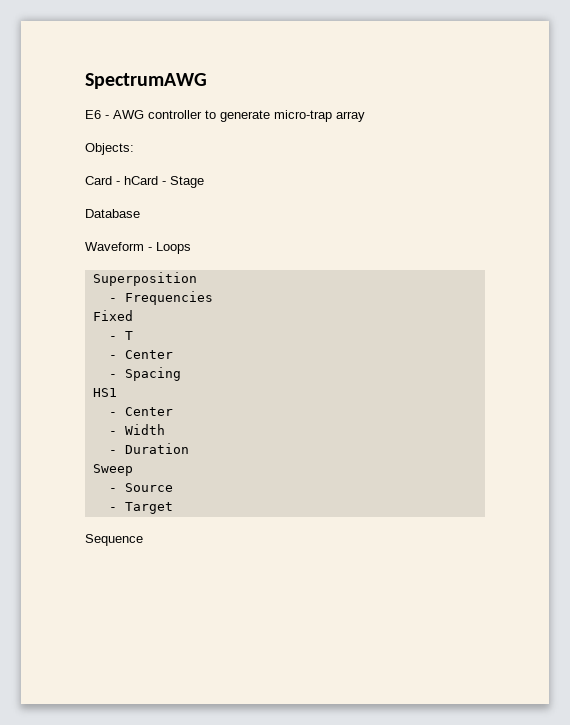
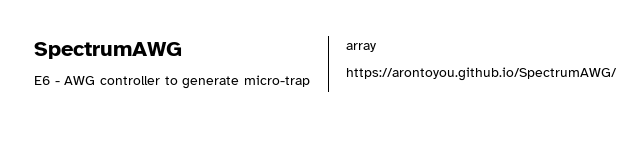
- Objects:
- Card - hCard - Stage
- Database
- Waveform - Loops
- Superposition
- - Frequencies
- Fixed
- - T
- - Center
- - Spacing
- HS1
- - Center
- - Width
- - Duration
- Sweep
- - Source
- - Target
- Sequence
+ https://arontoyou.github.io/SpectrumAWG/

